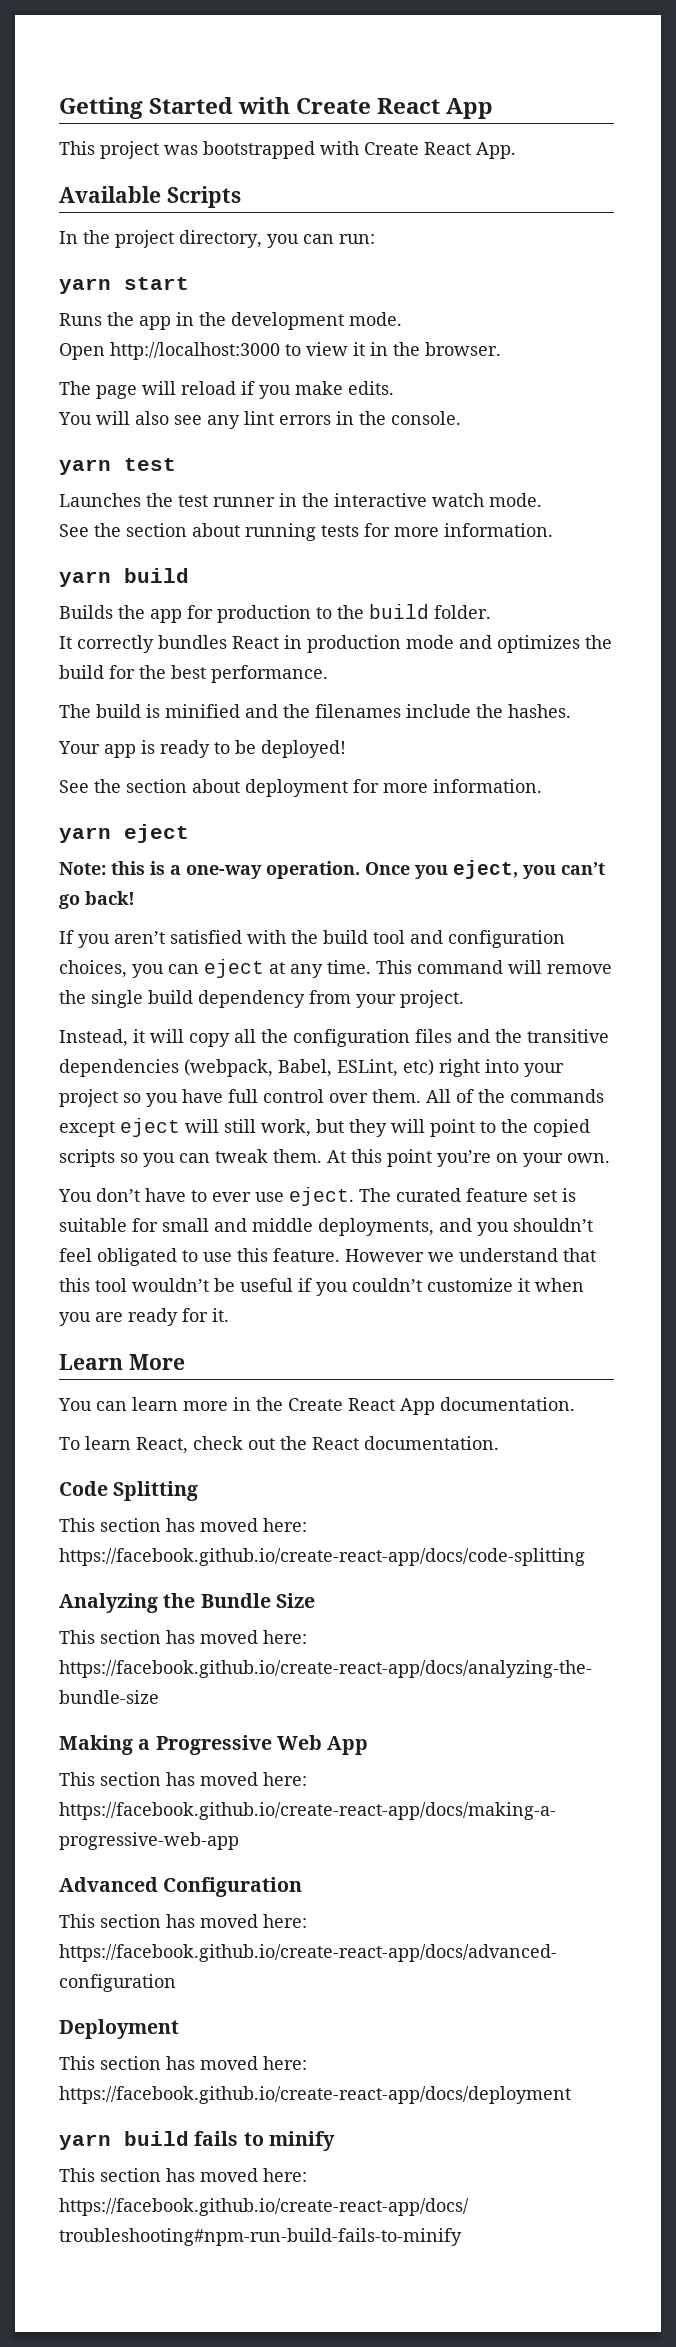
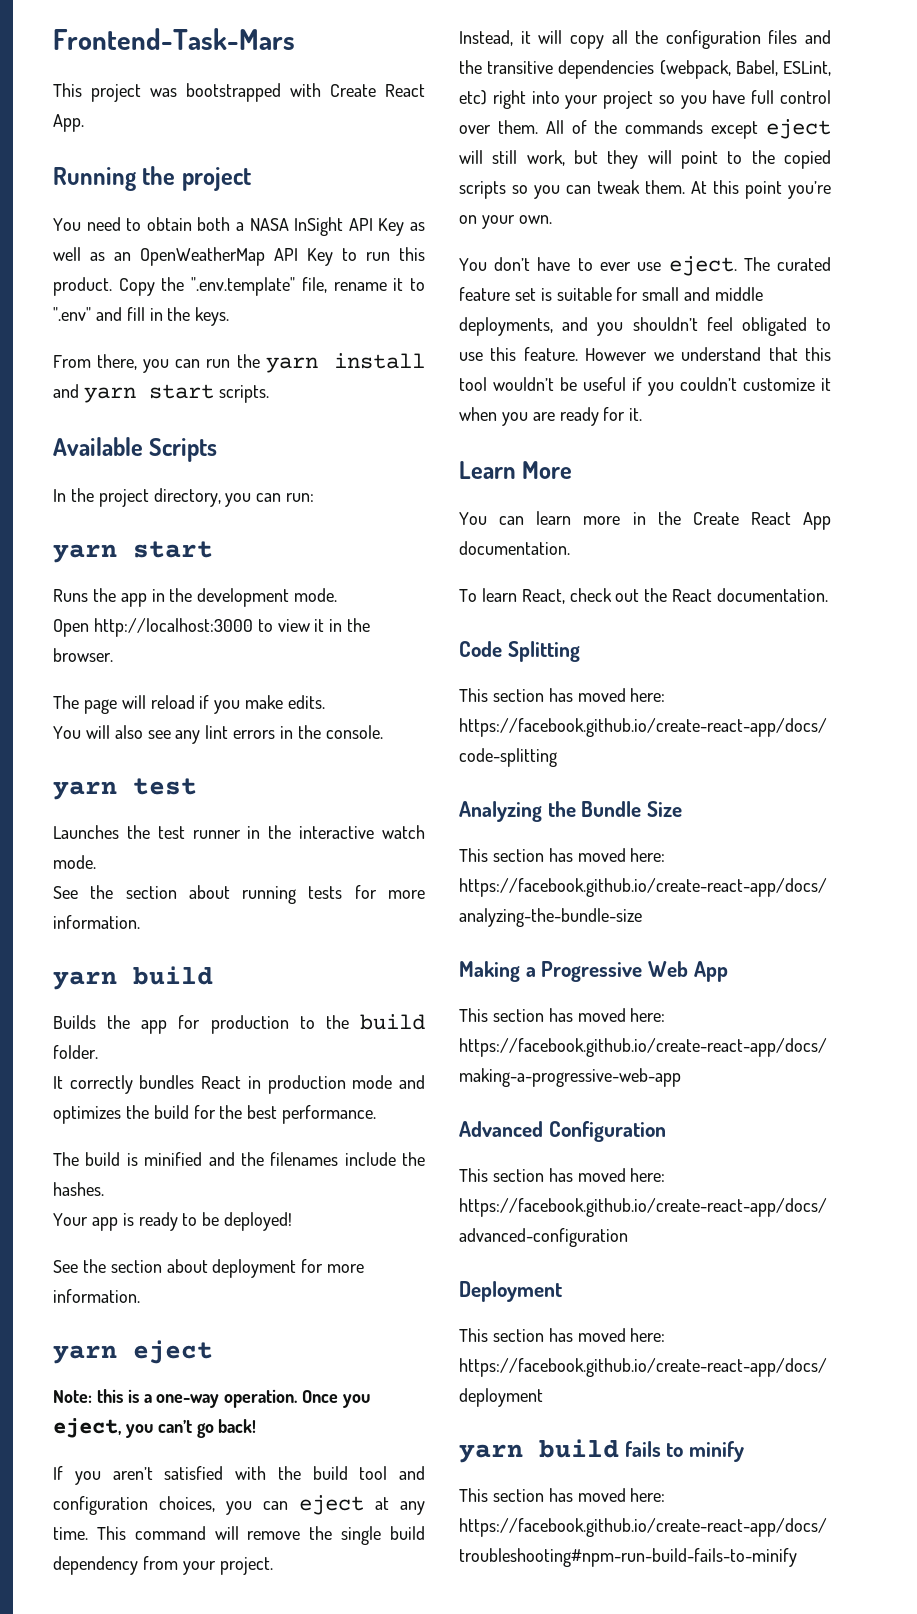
- Getting Started with Create React App
+ Frontend-Task-Mars
+ Running the project
+ You need to obtain both a NASA InSight API Key as well as an OpenWeatherMap API Key to run this product. Copy the ".env.template" file, rename it to ".env" and fill in the keys.
+ From there, you can run the yarn install and yarn start scripts.

